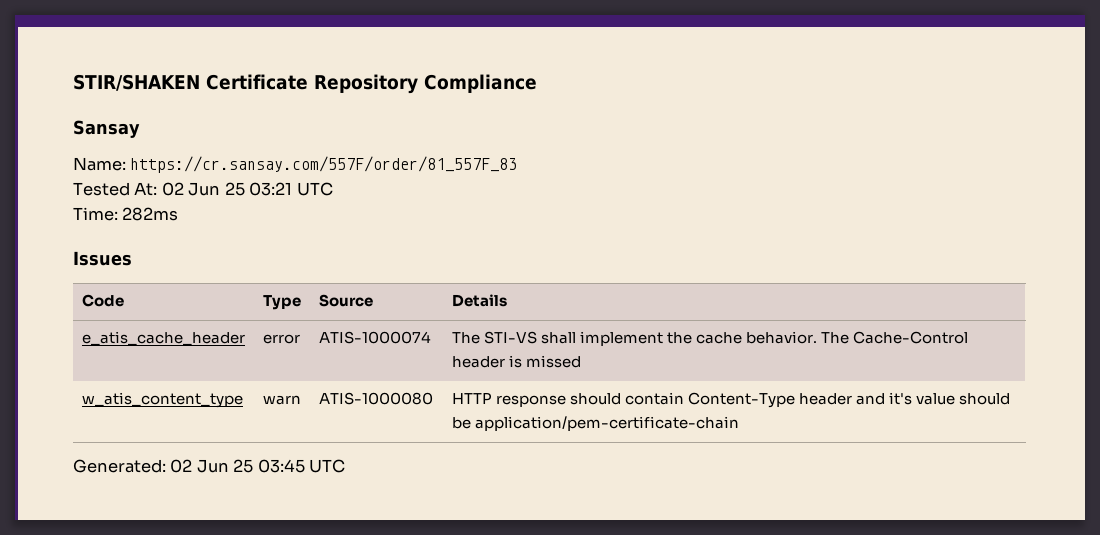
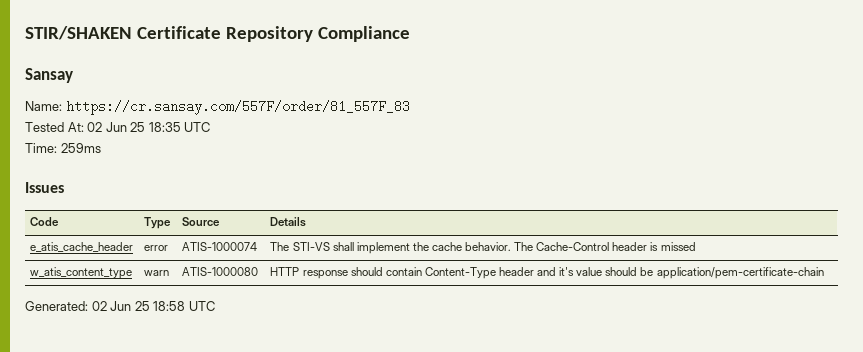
- Tested At: 02 Jun 25 03:21 UTC
+ Tested At: 02 Jun 25 18:35 UTC
- Time: 282ms
+ Time: 259ms
- Generated: 02 Jun 25 03:45 UTC
+ Generated: 02 Jun 25 18:58 UTC

